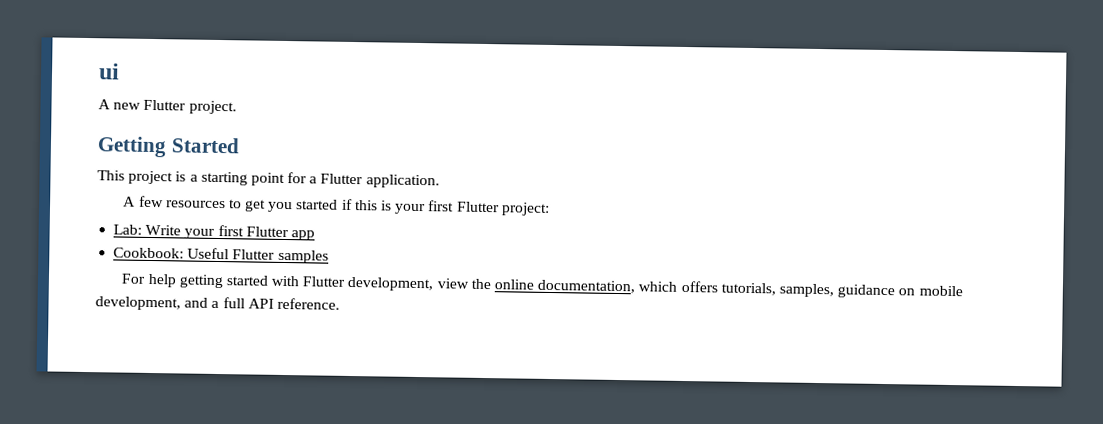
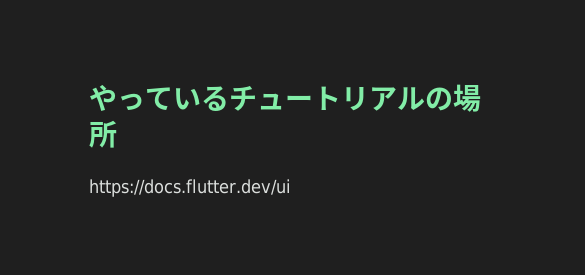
- ui
- A new Flutter project.
- Getting Started
- This project is a starting point for a Flutter application.
- A few resources to get you started if this is your first Flutter project:
- Lab: Write your first Flutter app
- Cookbook: Useful Flutter samples
- For help getting started with Flutter development, view the online documentation, which offers tutorials, samples, guidance on mobile development, and a full API reference.
+ やっているチュートリアルの場所
+ https://docs.flutter.dev/ui

